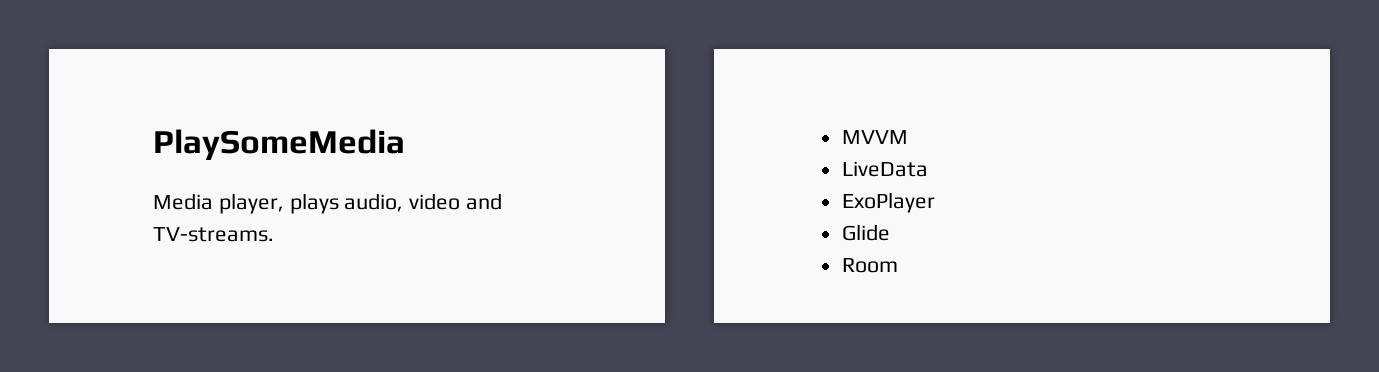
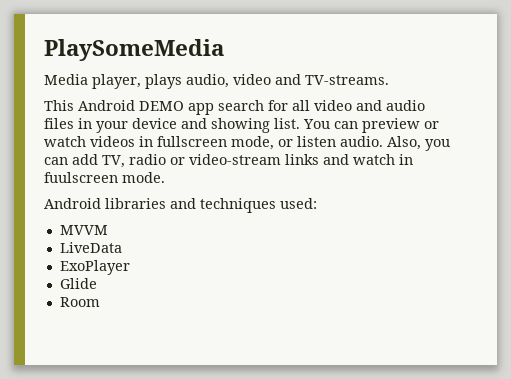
+ This Android DEMO app search for all video and audio files in your device and showing list. You can preview or watch videos in fullscreen mode, or listen audio. Also, you can add TV, radio or video-stream links and watch in fuulscreen mode.
+ Android libraries and techniques used:

